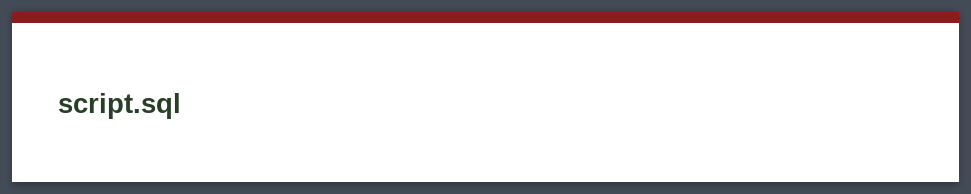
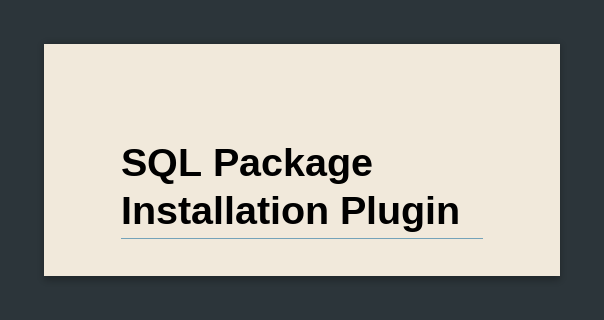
- script.sql
+ SQL Package Installation Plugin

